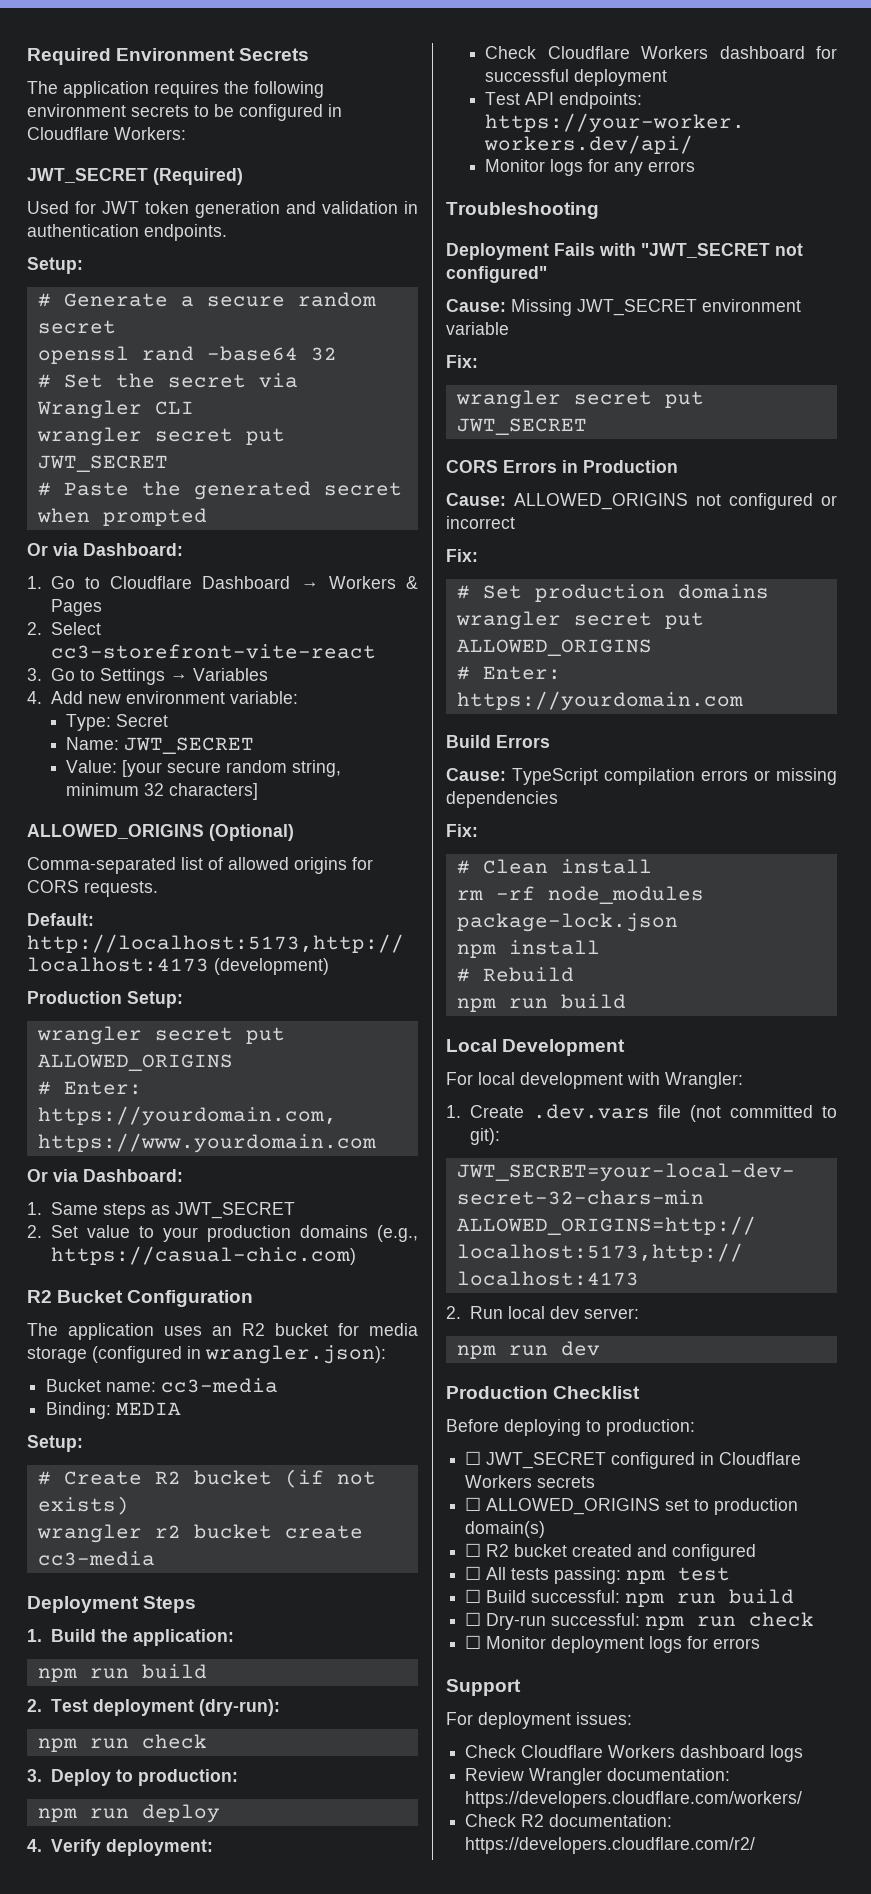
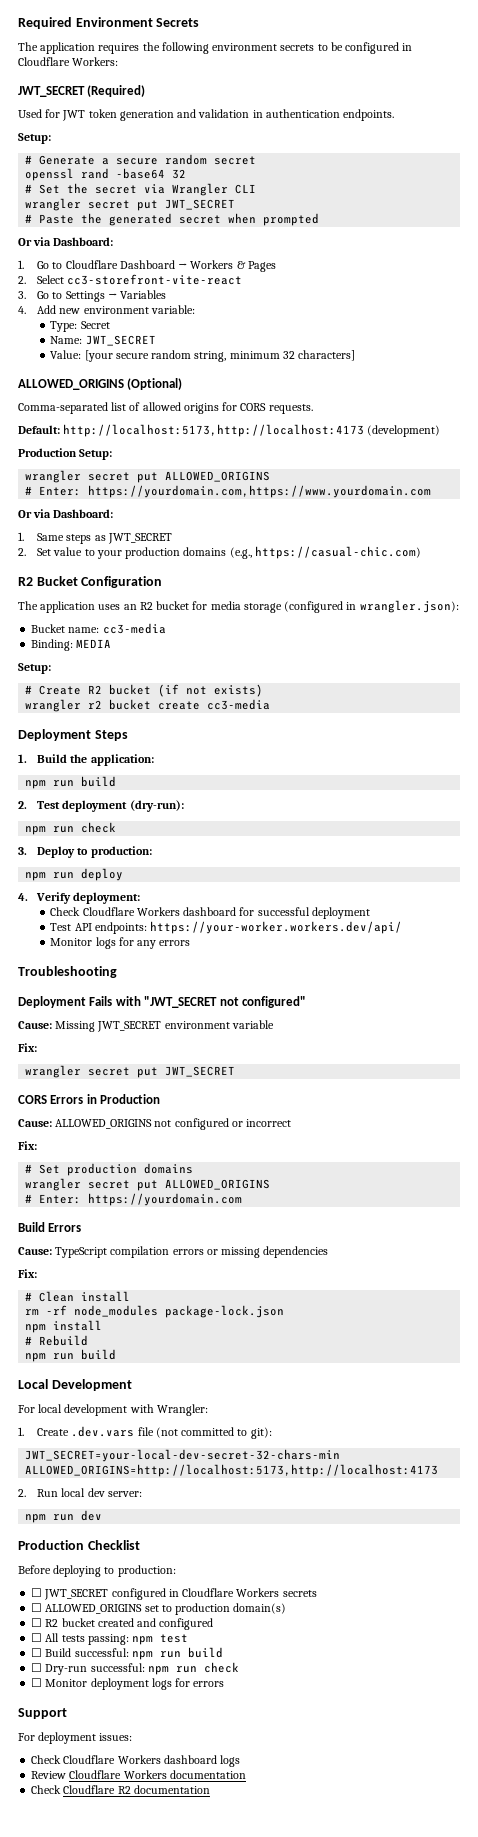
- Review Wrangler documentation: https://developers.cloudflare.com/workers/
- Check R2 documentation: https://developers.cloudflare.com/r2/
+ Review Cloudflare Workers documentation
+ Check Cloudflare R2 documentation

